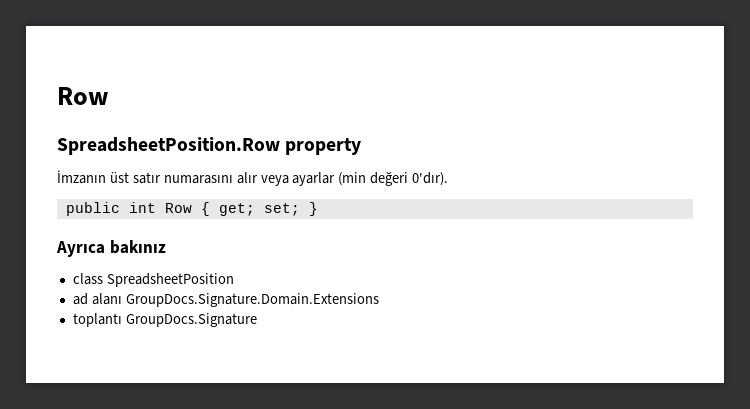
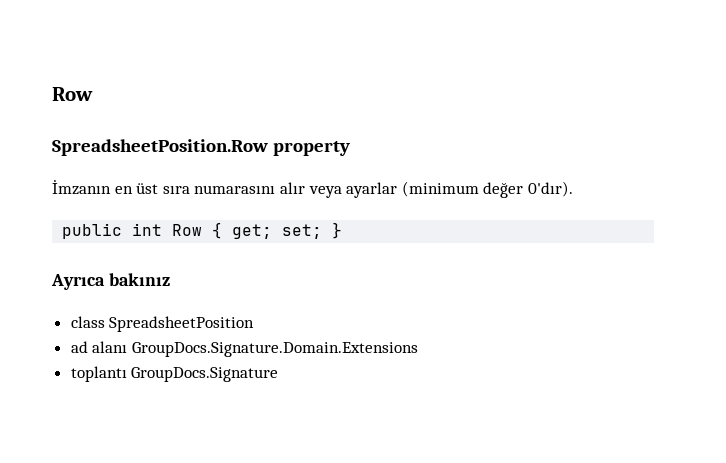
- İmzanın üst satır numarasını alır veya ayarlar (min değeri 0'dır).
+ İmzanın en üst sıra numarasını alır veya ayarlar (minimum değer 0'dır).

